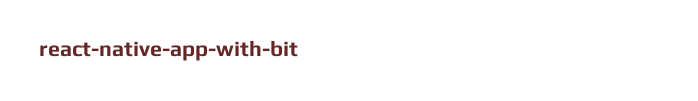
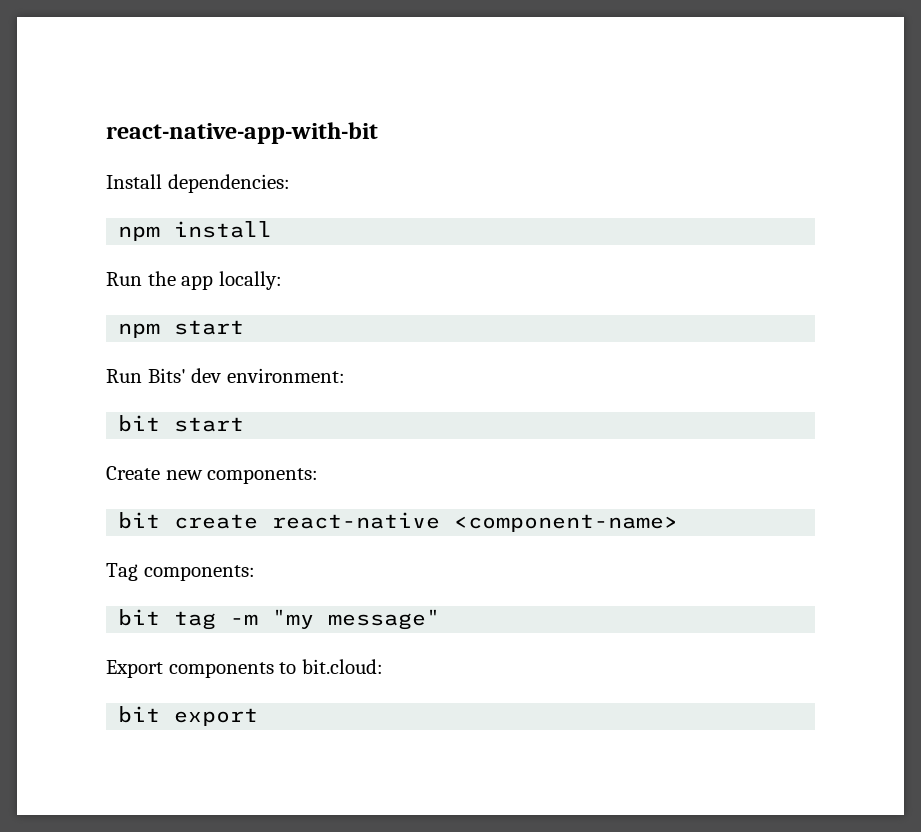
+ Install dependencies:
+ npm install
+ Run the app locally:
+ npm start
+ Run Bits' dev environment:
+ bit start
+ Create new components:
+ bit create react-native <component-name>
+ Tag components:
+ bit tag -m "my message"
+ Export components to bit.cloud:
+ bit export

